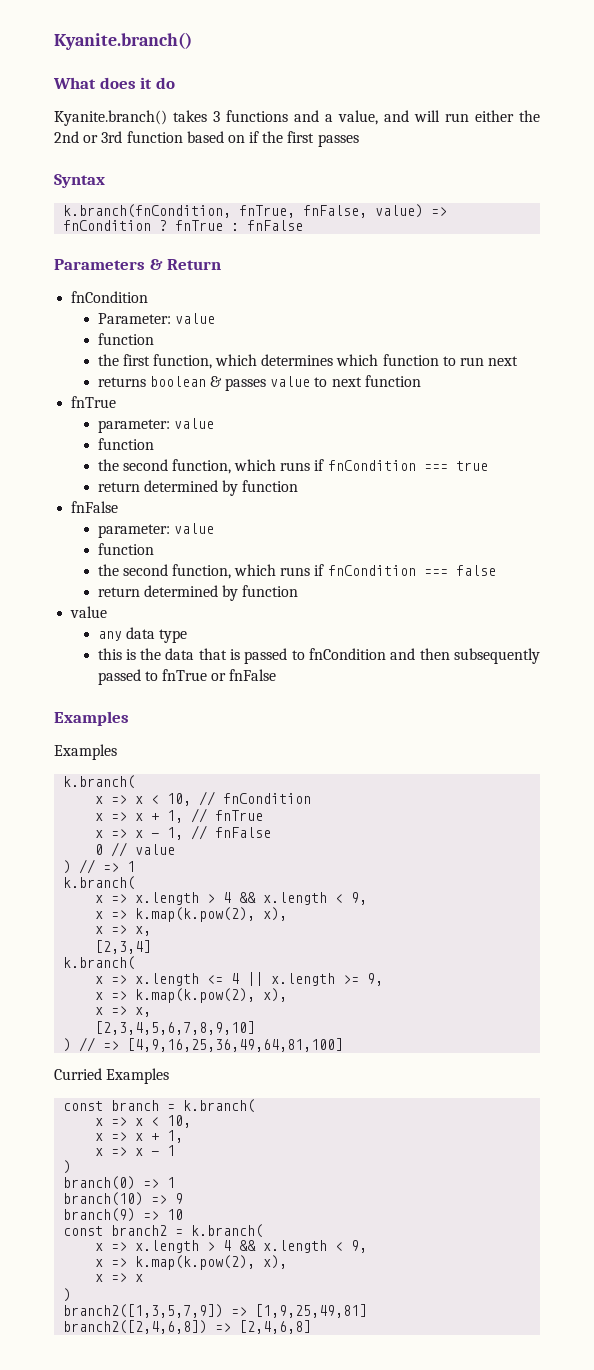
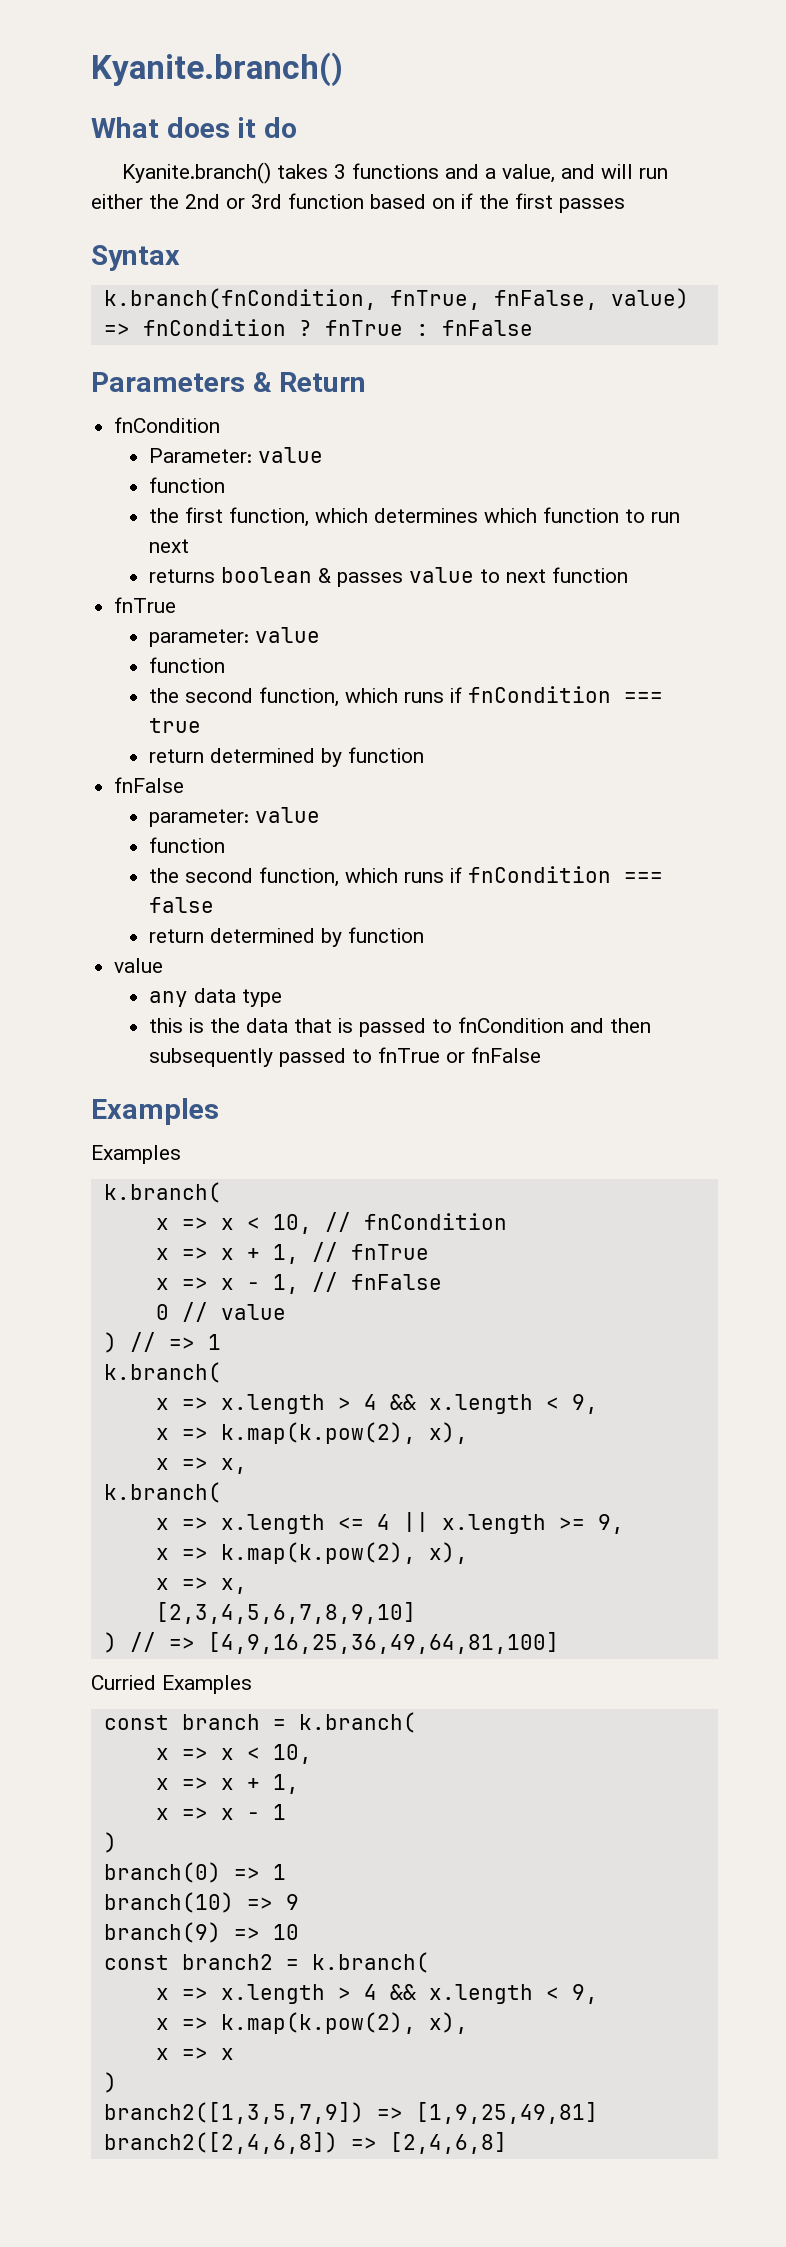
- [2,3,4]

